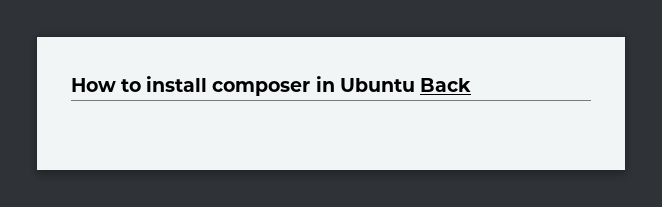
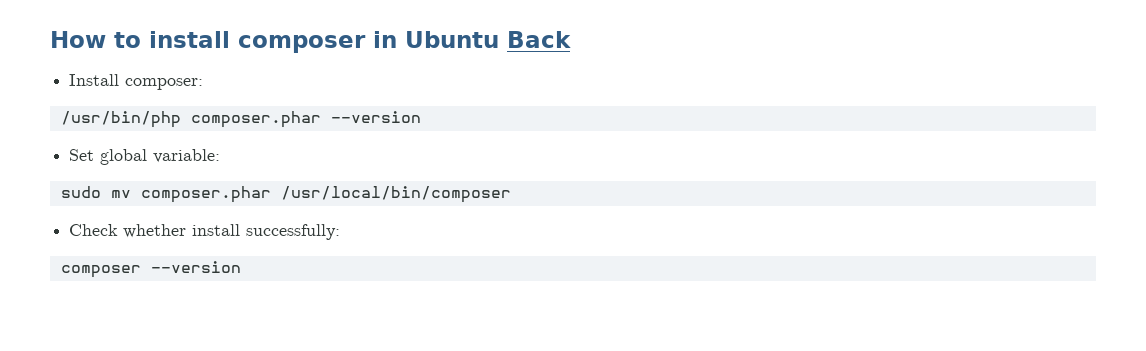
+ Install composer:
+ /usr/bin/php composer.phar --version
+ Set global variable:
+ sudo mv composer.phar /usr/local/bin/composer
+ Check whether install successfully:
+ composer --version

